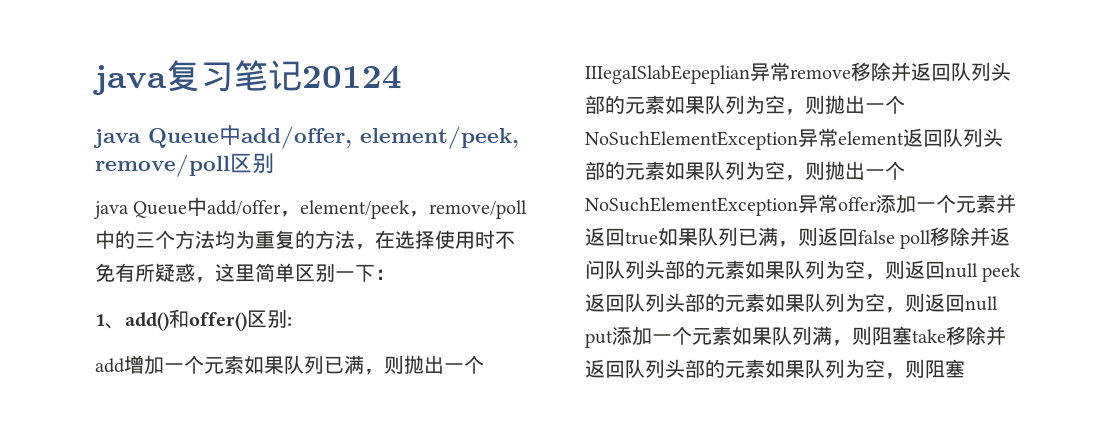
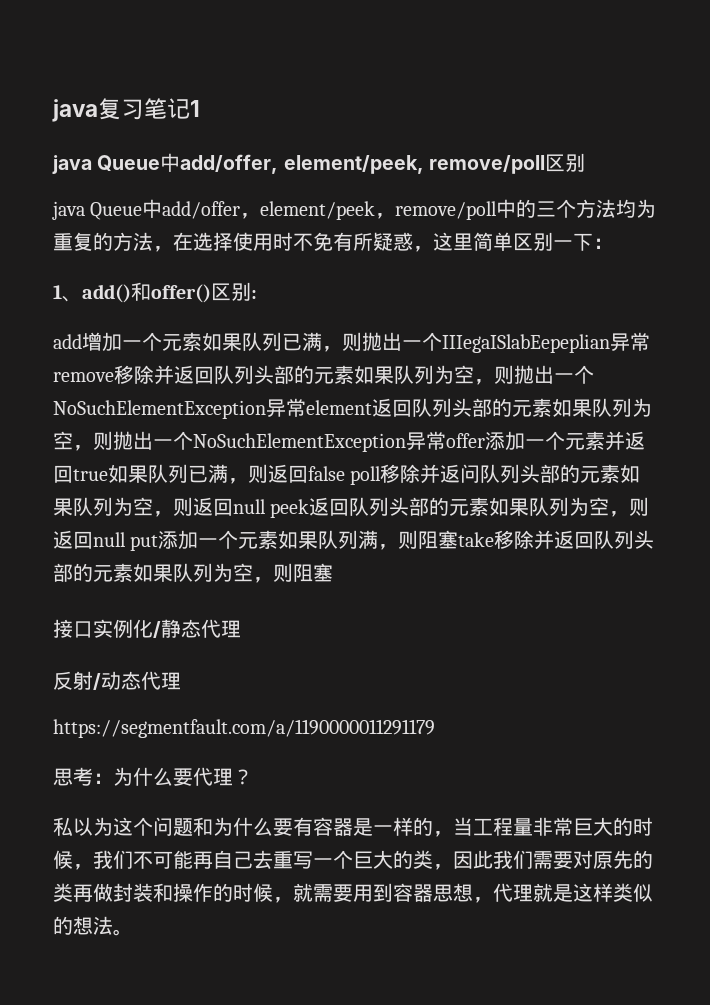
- java复习笔记20124
+ java复习笔记1
+ 接口实例化/静态代理
+ 反射/动态代理
+ https://segmentfault.com/a/1190000011291179
+ 思考：为什么要代理？
+ 私以为这个问题和为什么要有容器是一样的，当工程量非常巨大的时候，我们不可能再自己去重写一个巨大的类，因此我们需要对原先的类再做封装和操作的时候，就需要用到容器思想，代理就是这样类似的想法。

